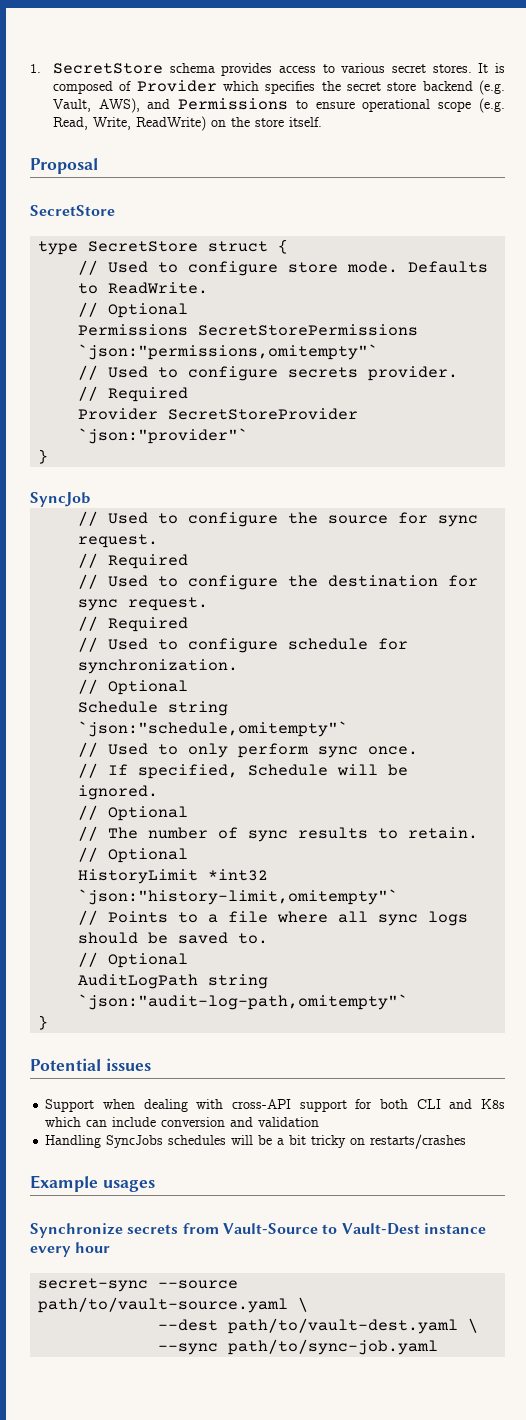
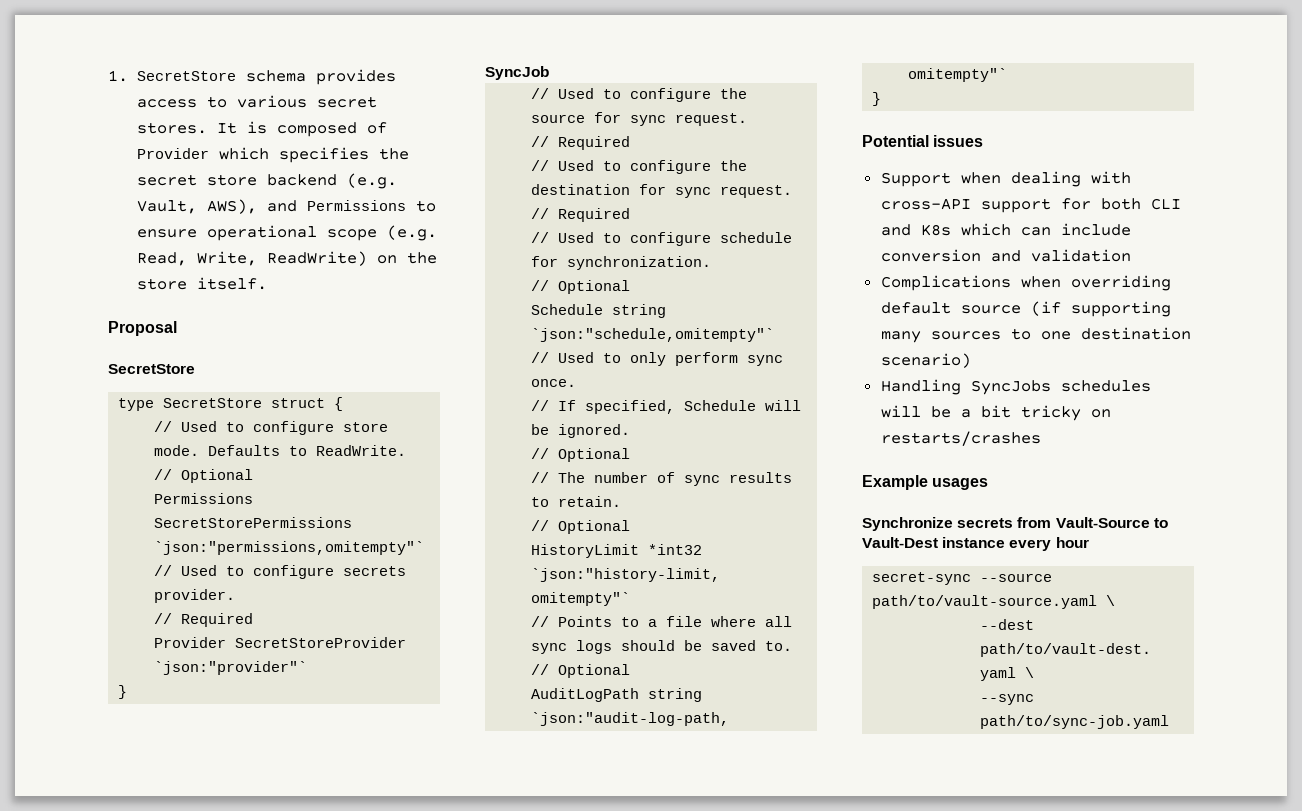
+ Complications when overriding default source (if supporting many sources to one destination scenario)

